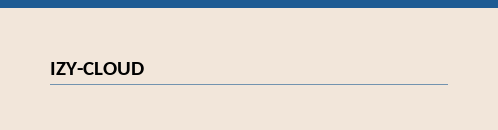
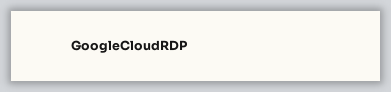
- IZY-CLOUD
+ GoogleCloudRDP

